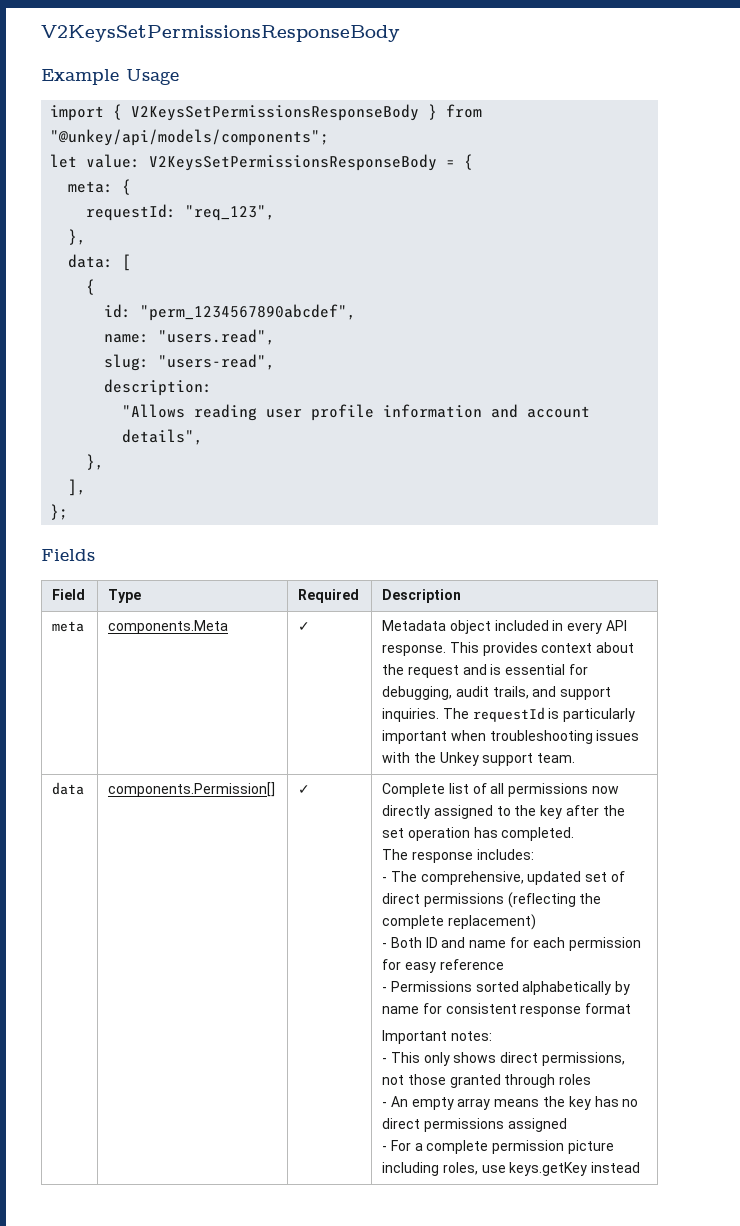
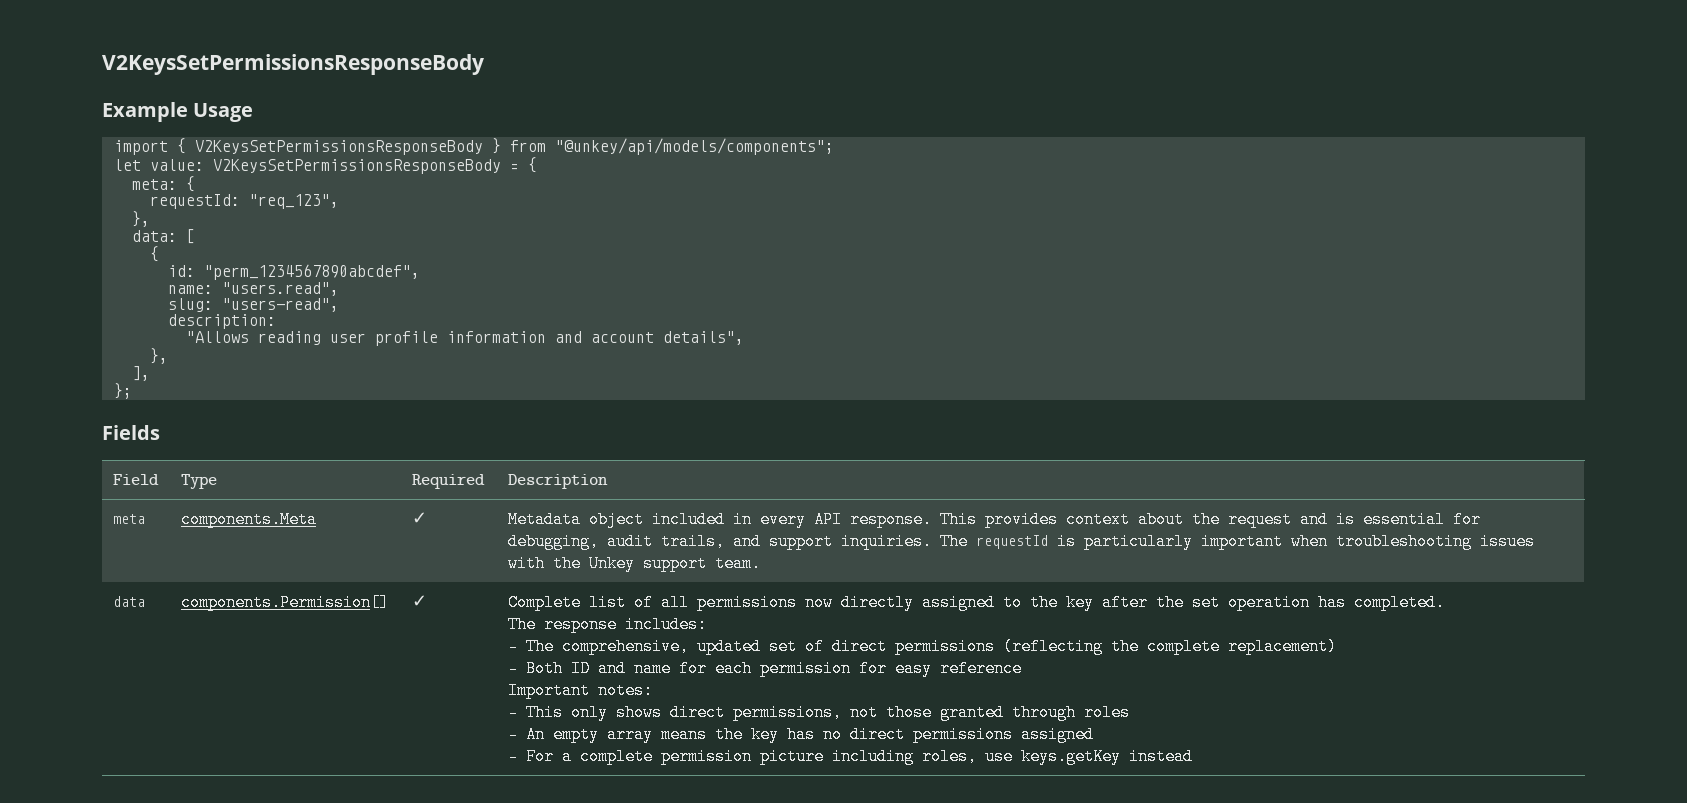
- - Permissions sorted alphabetically by name for consistent response format

